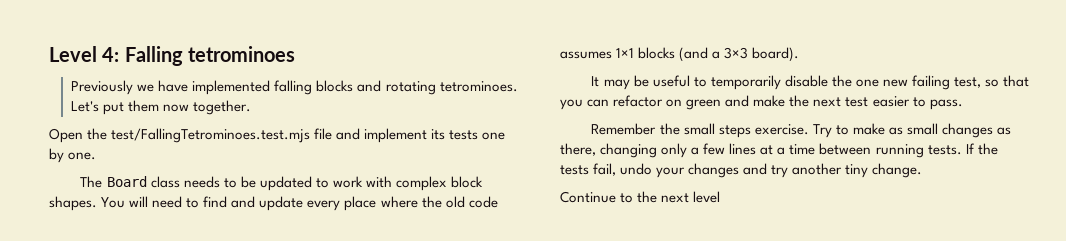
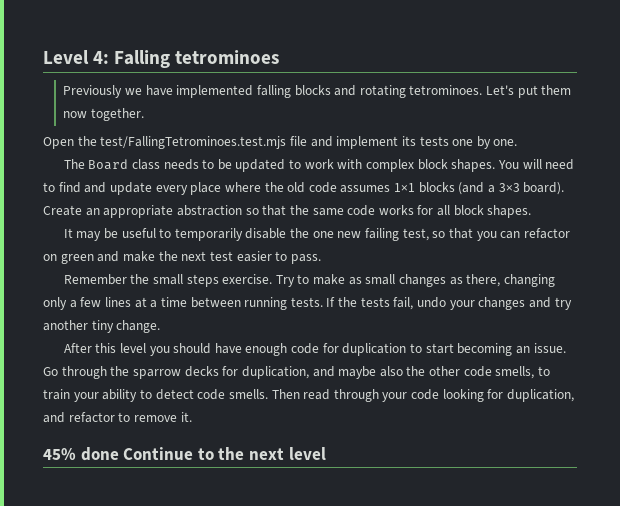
+ Create an appropriate abstraction so that the same code works for all block shapes.
- Continue to the next level
+ After this level you should have enough code for duplication to start becoming an issue. Go through the sparrow decks for duplication, and maybe also the other code smells, to train your ability to detect code smells. Then read through your code looking for duplication, and refactor to remove it.
+ 45% done Continue to the next level

